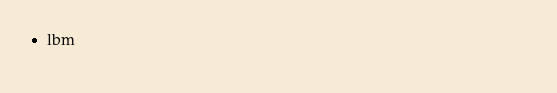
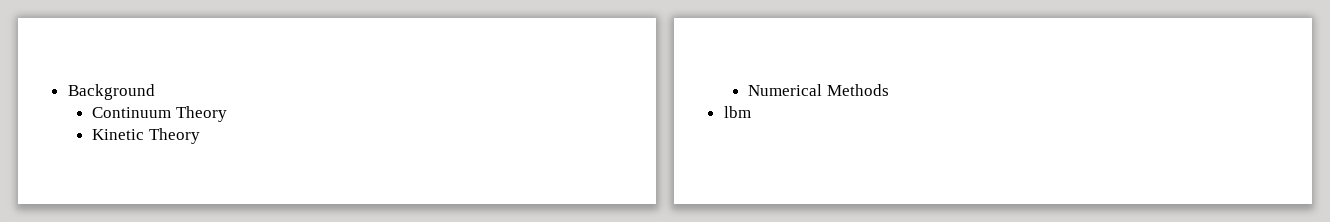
+ Background
+ Continuum Theory
+ Kinetic Theory
+ Numerical Methods

